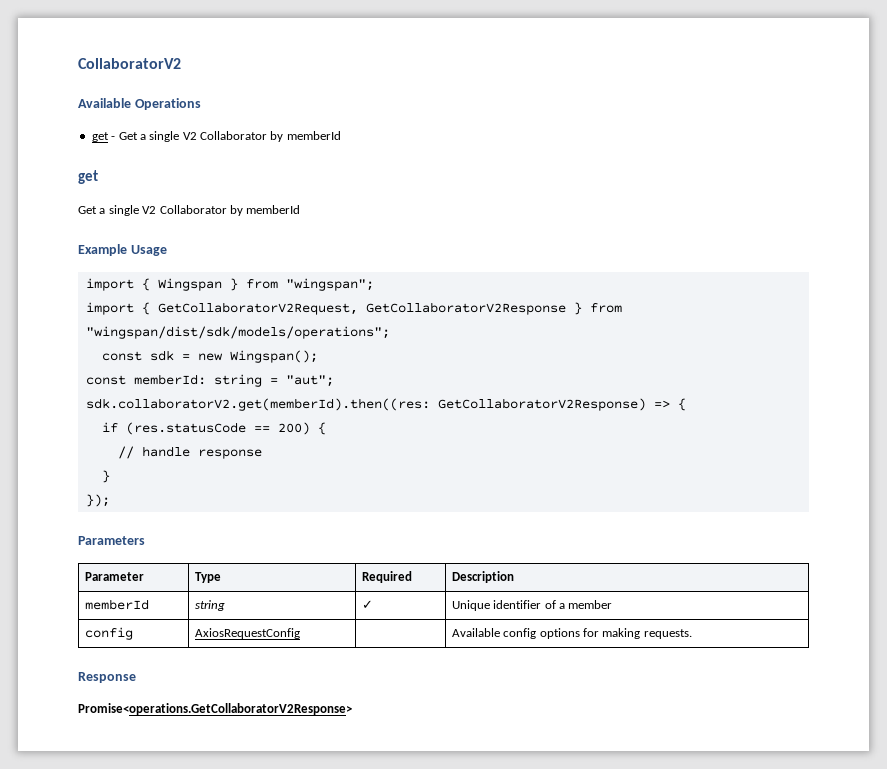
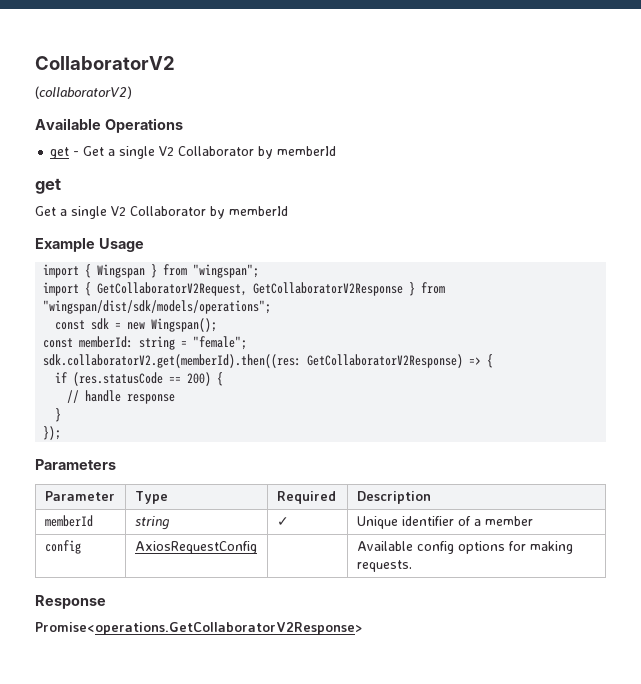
+ (collaboratorV2)
- const memberId: string = "aut";
+ const memberId: string = "female";

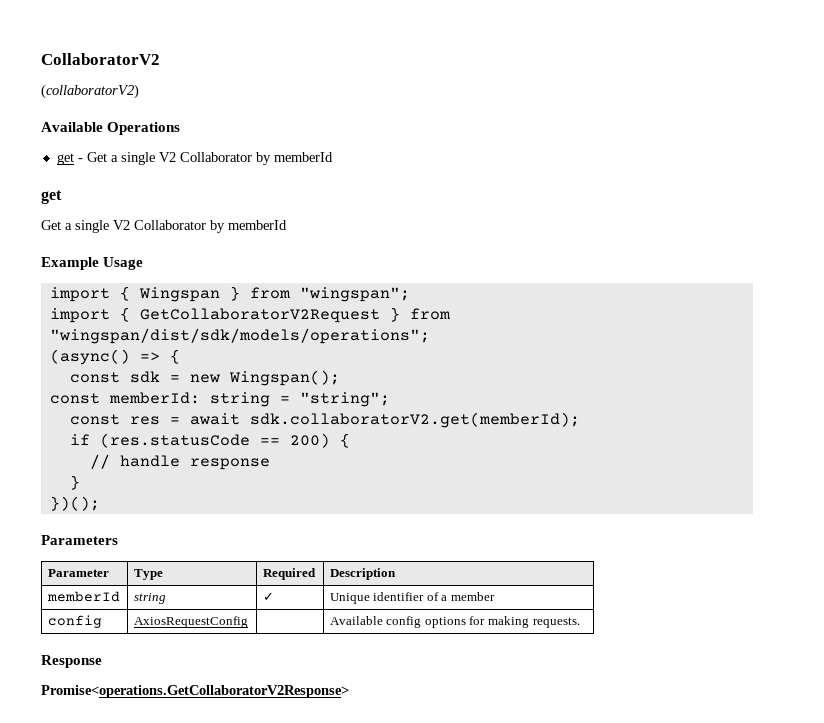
- import { GetCollaboratorV2Request, GetCollaboratorV2Response } from "wingspan/dist/sdk/models/operations";
+ import { GetCollaboratorV2Request } from "wingspan/dist/sdk/models/operations";
+ (async() => {
- const memberId: string = "female";
- sdk.collaboratorV2.get(memberId).then((res: GetCollaboratorV2Response) => {
+ const memberId: string = "string";
+ const res = await sdk.collaboratorV2.get(memberId);
- });
+ })();

